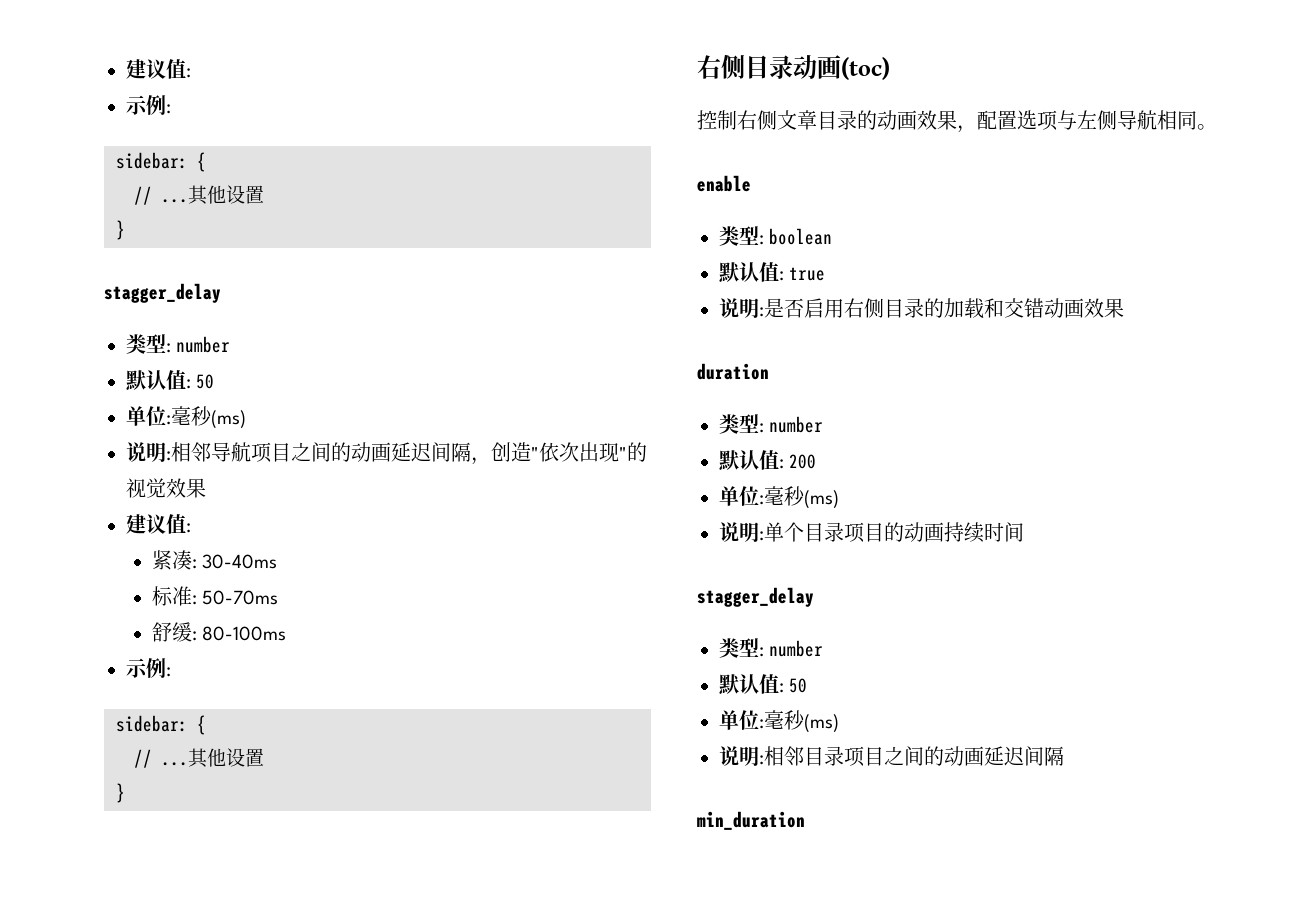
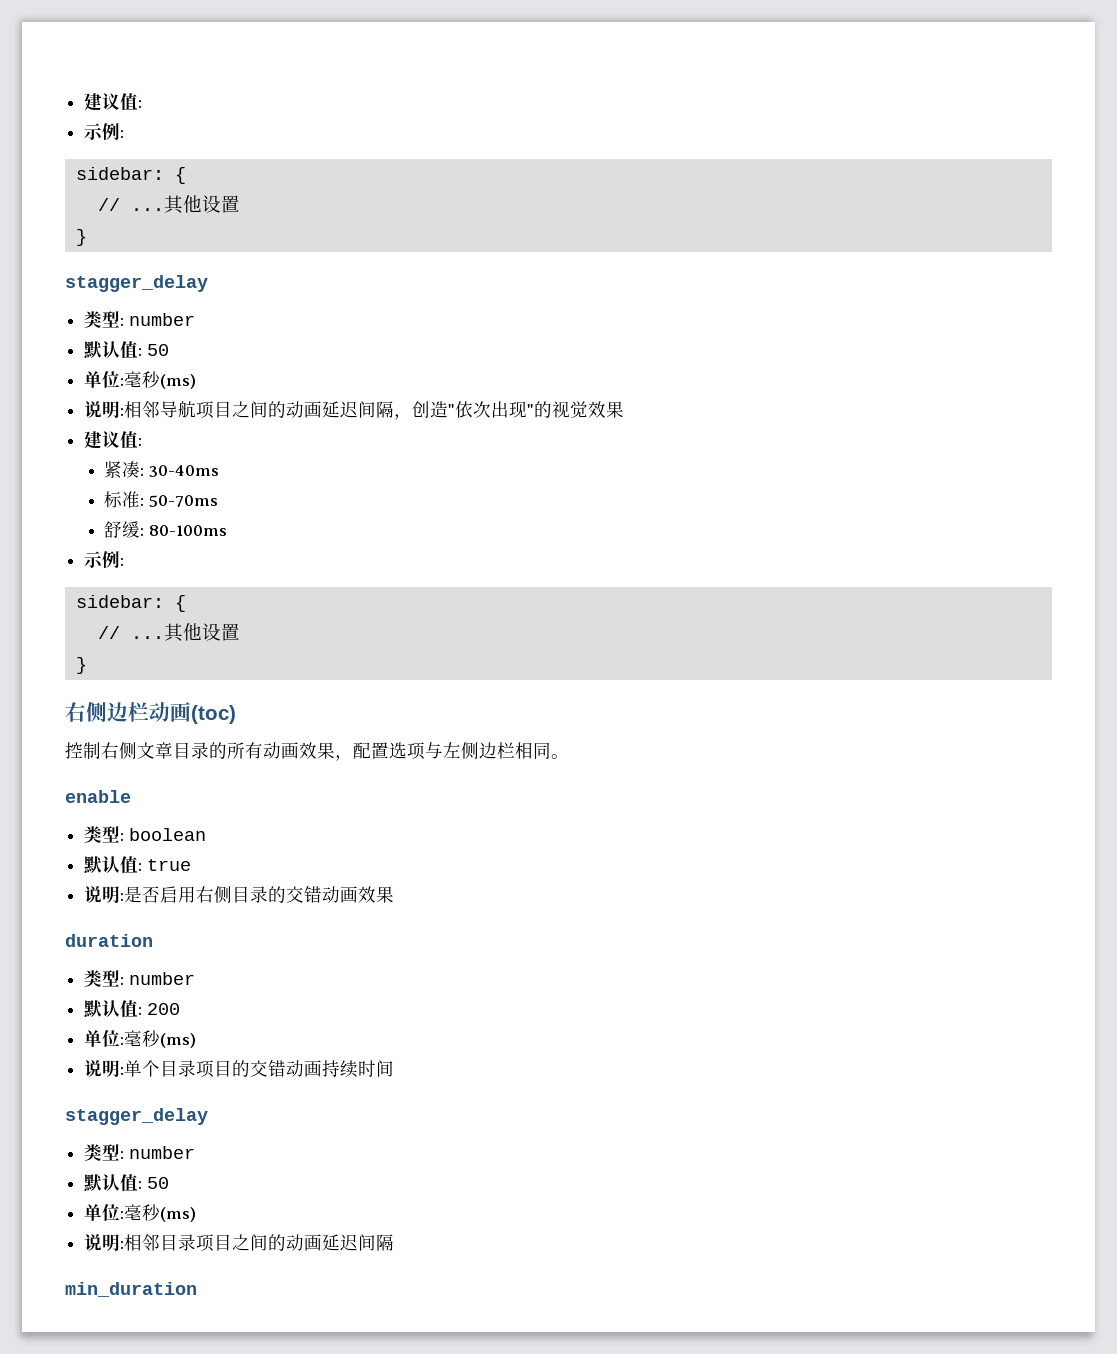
- 右侧目录动画(toc)
+ 右侧边栏动画(toc)
- 控制右侧文章目录的动画效果，配置选项与左侧导航相同。
+ 控制右侧文章目录的所有动画效果，配置选项与左侧边栏相同。
- 说明:是否启用右侧目录的加载和交错动画效果
+ 说明:是否启用右侧目录的交错动画效果
- 说明:单个目录项目的动画持续时间
+ 说明:单个目录项目的交错动画持续时间

